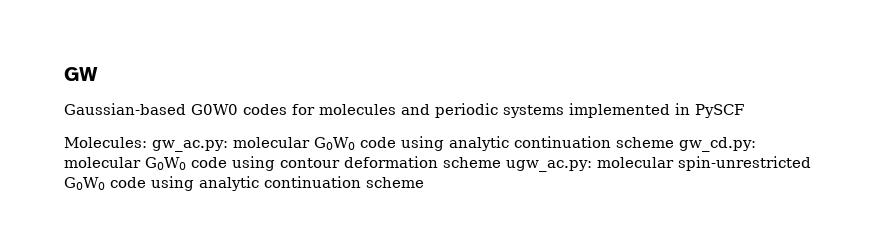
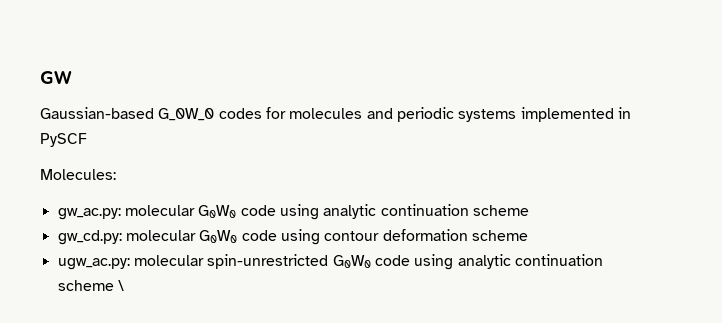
- Gaussian-based G0W0 codes for molecules and periodic systems implemented in PySCF
+ Gaussian-based G_0W_0 codes for molecules and periodic systems implemented in PySCF
- Molecules: gw_ac.py: molecular G0W0 code using analytic continuation scheme gw_cd.py: molecular G0W0 code using contour deformation scheme ugw_ac.py: molecular spin-unrestricted G0W0 code using analytic continuation scheme
+ Molecules:
+ gw_ac.py: molecular G0W0 code using analytic continuation scheme
+ gw_cd.py: molecular G0W0 code using contour deformation scheme
+ ugw_ac.py: molecular spin-unrestricted G0W0 code using analytic continuation scheme \

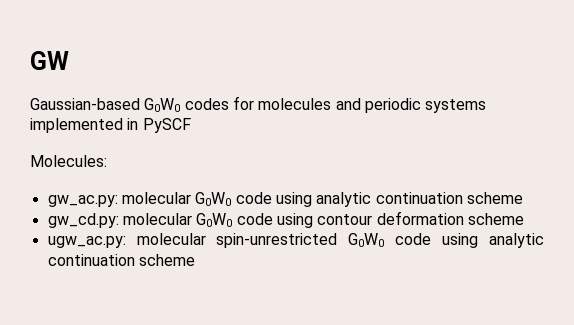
- Gaussian-based G_0W_0 codes for molecules and periodic systems implemented in PySCF
+ Gaussian-based G0W0 codes for molecules and periodic systems implemented in PySCF
- ugw_ac.py: molecular spin-unrestricted G0W0 code using analytic continuation scheme \
+ ugw_ac.py: molecular spin-unrestricted G0W0 code using analytic continuation scheme

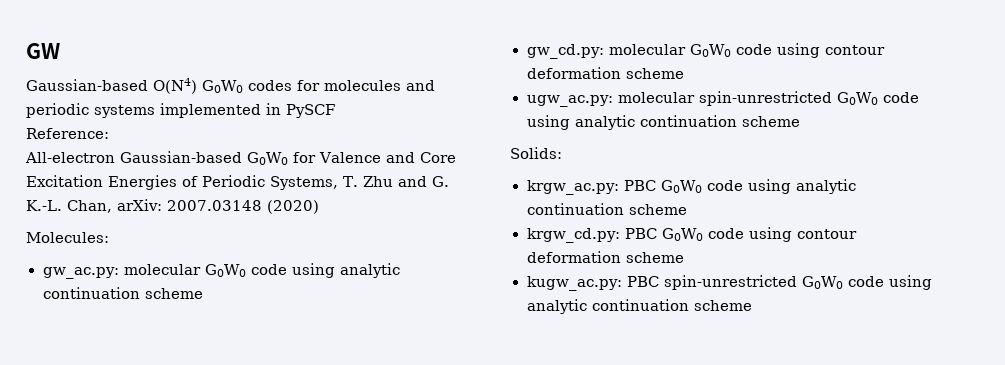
- Gaussian-based G0W0 codes for molecules and periodic systems implemented in PySCF
+ Gaussian-based O(N4) G0W0 codes for molecules and periodic systems implemented in PySCF
+ Reference:
+ All-electron Gaussian-based G0W0 for Valence and Core Excitation Energies of Periodic Systems, T. Zhu and G. K.-L. Chan, arXiv: 2007.03148 (2020)
+ Solids:
+ krgw_ac.py: PBC G0W0 code using analytic continuation scheme
+ krgw_cd.py: PBC G0W0 code using contour deformation scheme
+ kugw_ac.py: PBC spin-unrestricted G0W0 code using analytic continuation scheme

